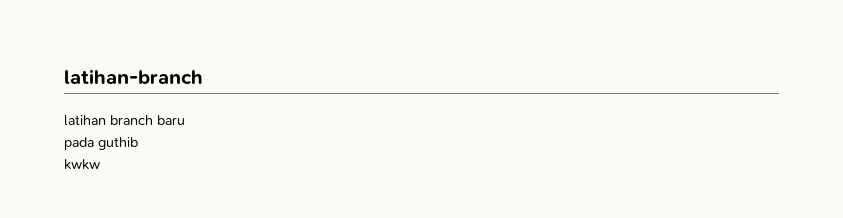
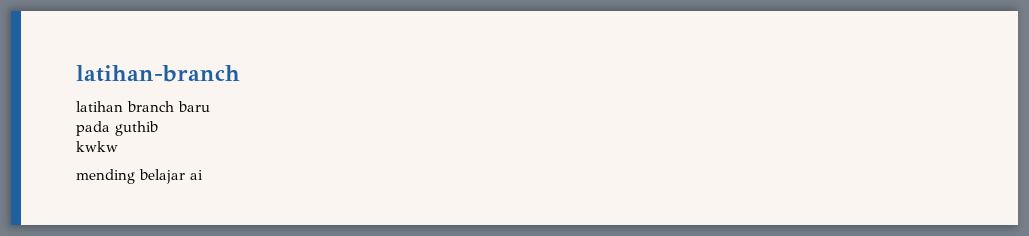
+ mending belajar ai

